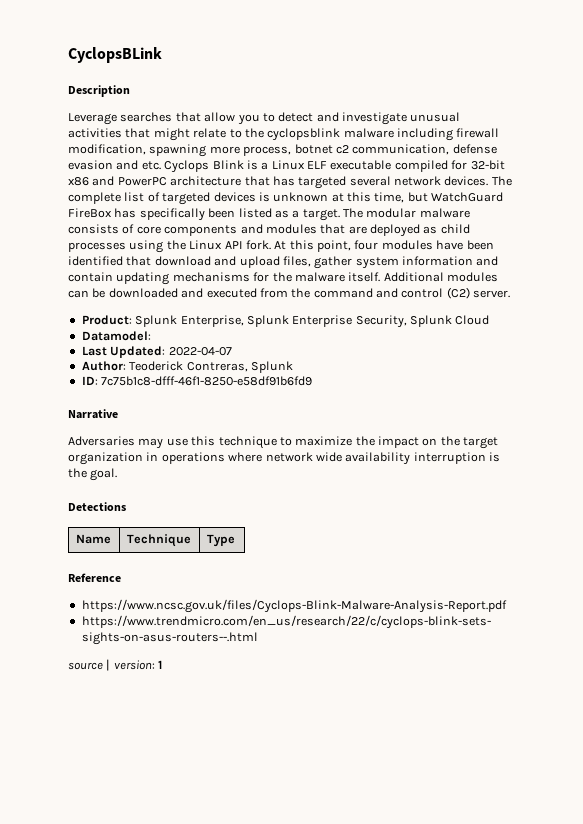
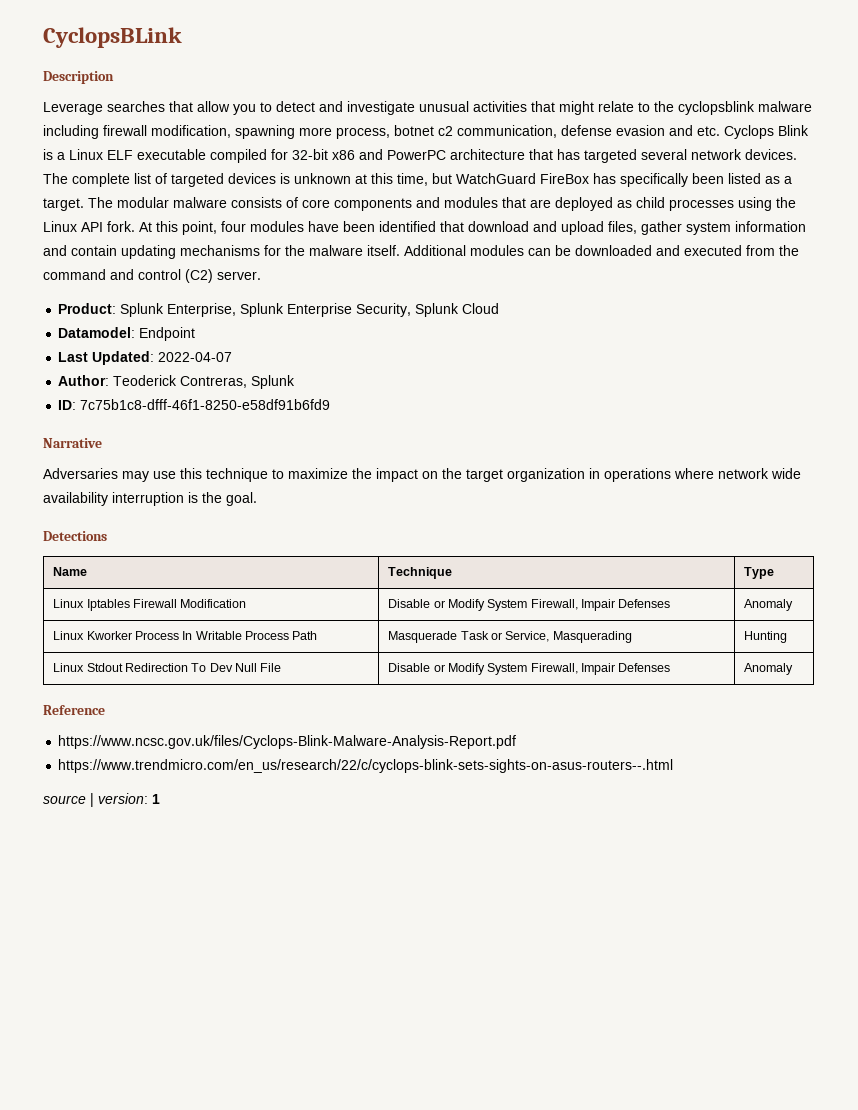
- Datamodel:
+ Datamodel: Endpoint
+ Linux Iptables Firewall Modification | Disable or Modify System Firewall, Impair Defenses | Anomaly
+ Linux Kworker Process In Writable Process Path | Masquerade Task or Service, Masquerading | Hunting
+ Linux Stdout Redirection To Dev Null File | Disable or Modify System Firewall, Impair Defenses | Anomaly

